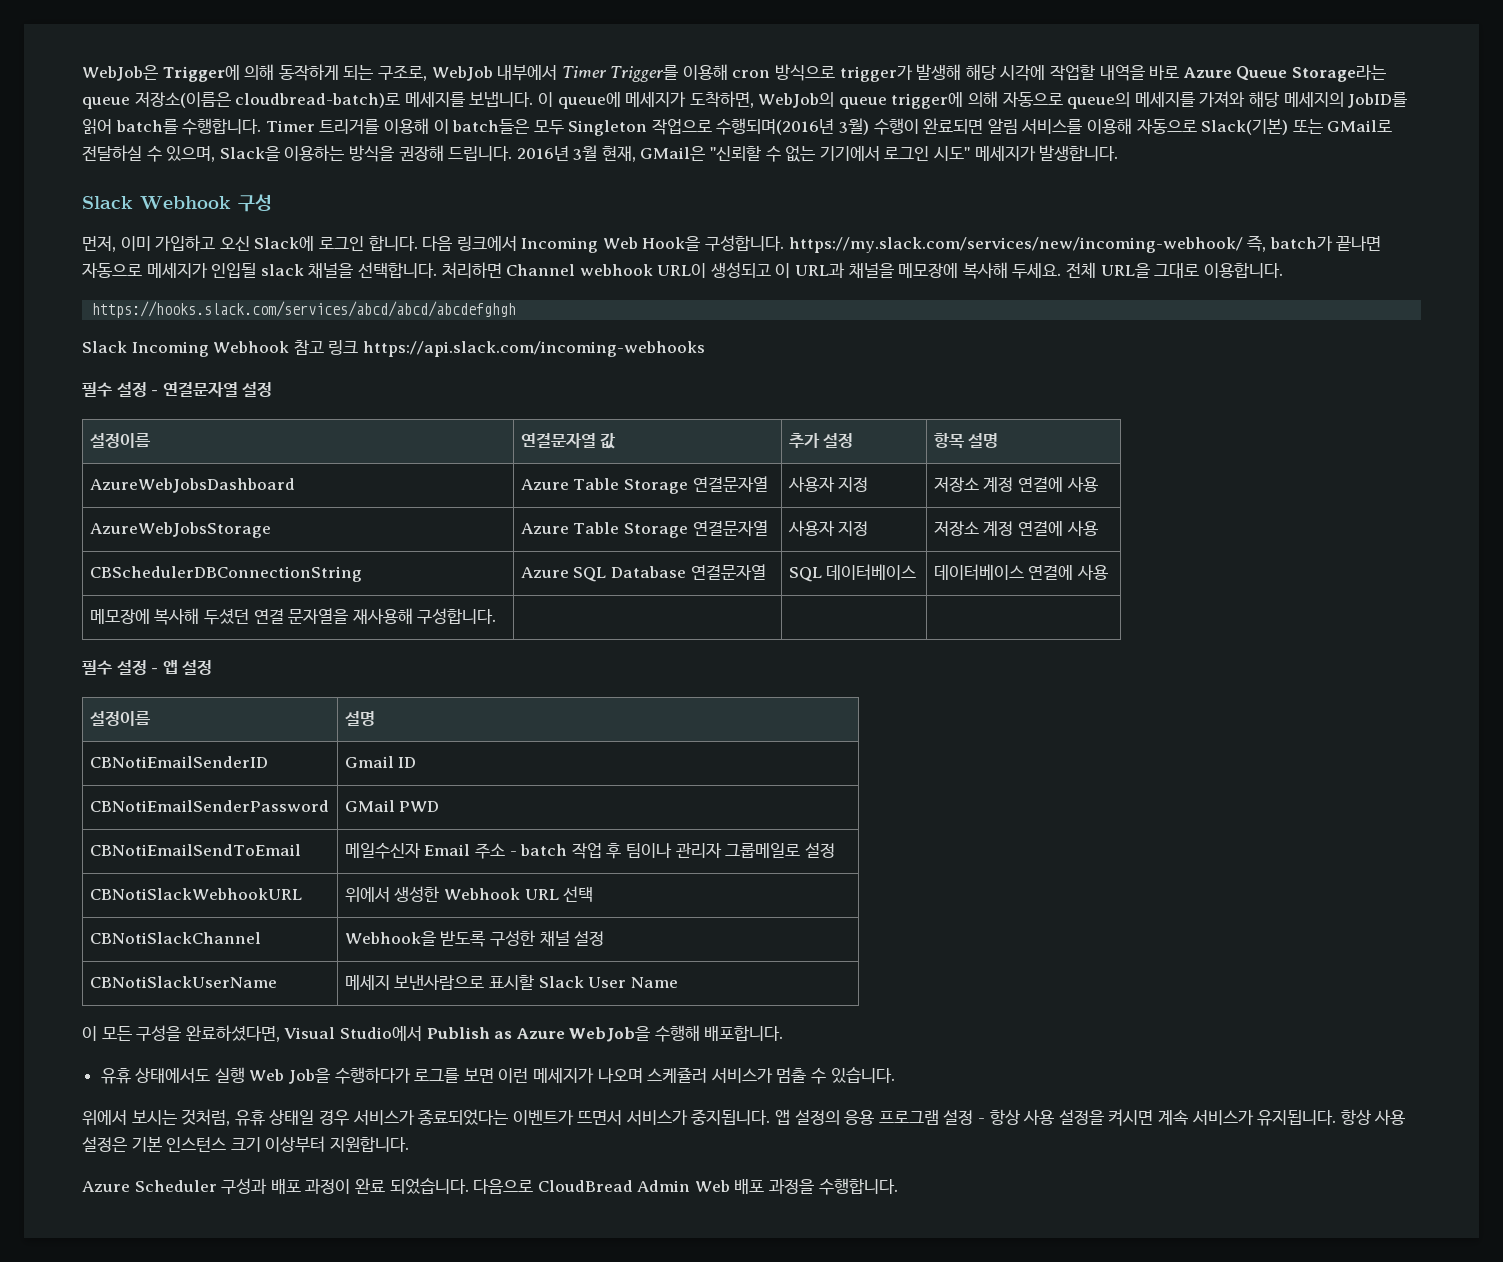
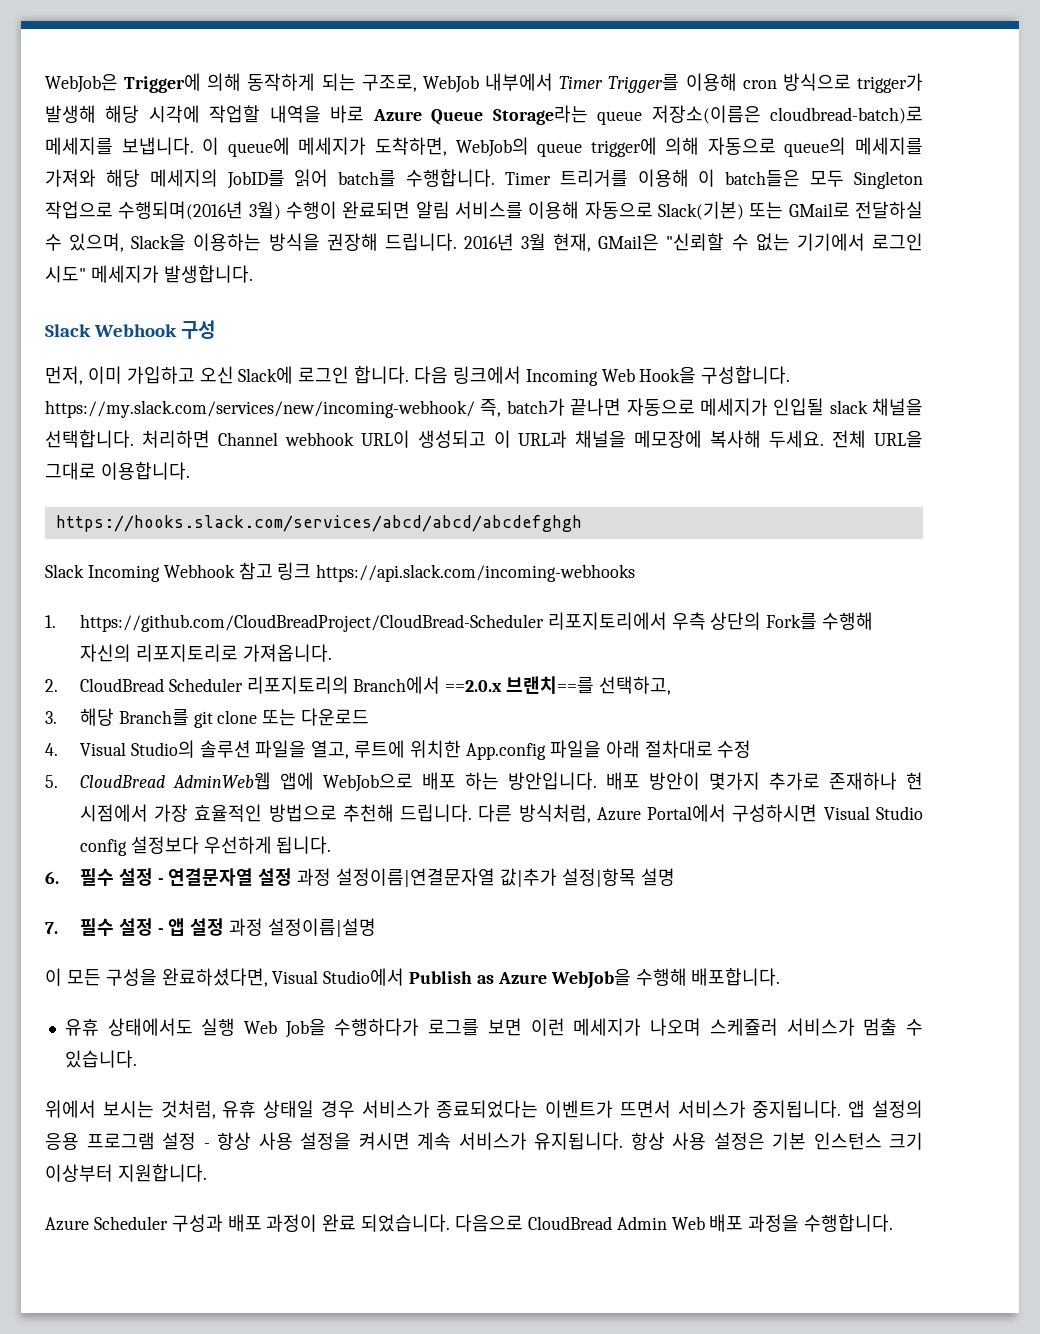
- 필수 설정 - 연결문자열 설정
- 설정이름 | 연결문자열 값 | 추가 설정 | 항목 설명
- AzureWebJobsDashboard | Azure Table Storage 연결문자열 | 사용자 지정 | 저장소 계정 연결에 사용
- AzureWebJobsStorage | Azure Table Storage 연결문자열 | 사용자 지정 | 저장소 계정 연결에 사용
- CBSchedulerDBConnectionString | Azure SQL Database 연결문자열 | SQL 데이터베이스 | 데이터베이스 연결에 사용
- 메모장에 복사해 두셨던 연결 문자열을 재사용해 구성합니다. | | |
- 필수 설정 - 앱 설정
- 설정이름 | 설명
- CBNotiEmailSenderID | Gmail ID
- CBNotiEmailSenderPassword | GMail PWD
- CBNotiEmailSendToEmail | 메일수신자 Email 주소 - batch 작업 후 팀이나 관리자 그룹메일로 설정
- CBNotiSlackWebhookURL | 위에서 생성한 Webhook URL 선택
- CBNotiSlackChannel | Webhook을 받도록 구성한 채널 설정
- CBNotiSlackUserName | 메세지 보낸사람으로 표시할 Slack User Name
+ 1. https://github.com/CloudBreadProject/CloudBread-Scheduler 리포지토리에서 우측 상단의 Fork를 수행해 자신의 리포지토리로 가져옵니다.
+ 2. CloudBread Scheduler 리포지토리의 Branch에서 ==2.0.x 브랜치==를 선택하고,
+ 3. 해당 Branch를 git clone 또는 다운로드
+ 4. Visual Studio의 솔루션 파일을 열고, 루트에 위치한 App.config 파일을 아래 절차대로 수정
+ 5. CloudBread AdminWeb웹 앱에 WebJob으로 배포 하는 방안입니다. 배포 방안이 몇가지 추가로 존재하나 현 시점에서 가장 효율적인 방법으로 추천해 드립니다. 다른 방식처럼, Azure Portal에서 구성하시면 Visual Studio config 설정보다 우선하게 됩니다.
+ 6. 필수 설정 - 연결문자열 설정 과정 설정이름|연결문자열 값|추가 설정|항목 설명
+ 7. 필수 설정 - 앱 설정 과정 설정이름|설명

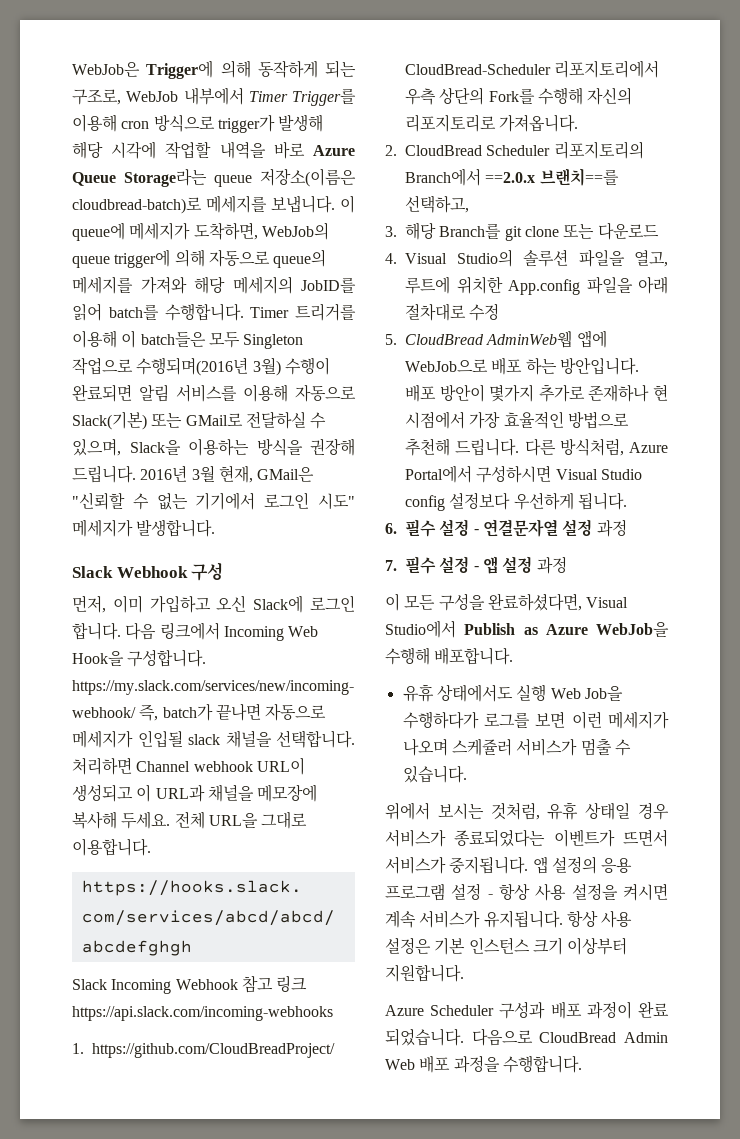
- 6. 필수 설정 - 연결문자열 설정 과정 설정이름|연결문자열 값|추가 설정|항목 설명
+ 6. 필수 설정 - 연결문자열 설정 과정
- 7. 필수 설정 - 앱 설정 과정 설정이름|설명
+ 7. 필수 설정 - 앱 설정 과정

